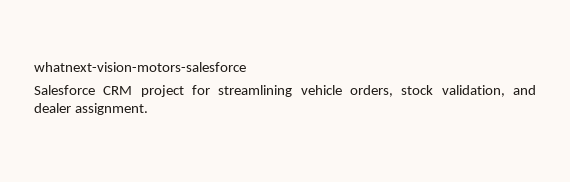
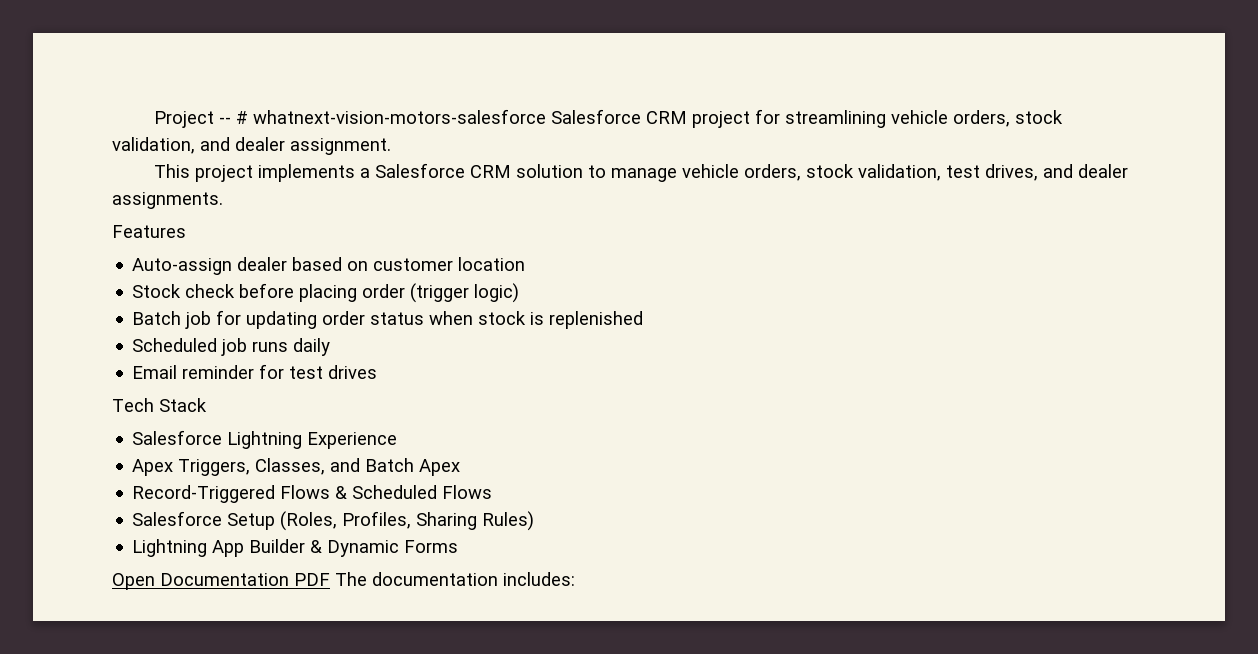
- whatnext-vision-motors-salesforce
- Salesforce CRM project for streamlining vehicle orders, stock validation, and dealer assignment.
+ Project -- # whatnext-vision-motors-salesforce Salesforce CRM project for streamlining vehicle orders, stock validation, and dealer assignment.
+ This project implements a Salesforce CRM solution to manage vehicle orders, stock validation, test drives, and dealer assignments.
+ Features
+ Auto-assign dealer based on customer location
+ Stock check before placing order (trigger logic)
+ Batch job for updating order status when stock is replenished
+ Scheduled job runs daily
+ Email reminder for test drives
+ Tech Stack
+ Salesforce Lightning Experience
+ Apex Triggers, Classes, and Batch Apex
+ Record-Triggered Flows & Scheduled Flows
+ Salesforce Setup (Roles, Profiles, Sharing Rules)
+ Lightning App Builder & Dynamic Forms
+ Open Documentation PDF The documentation includes:

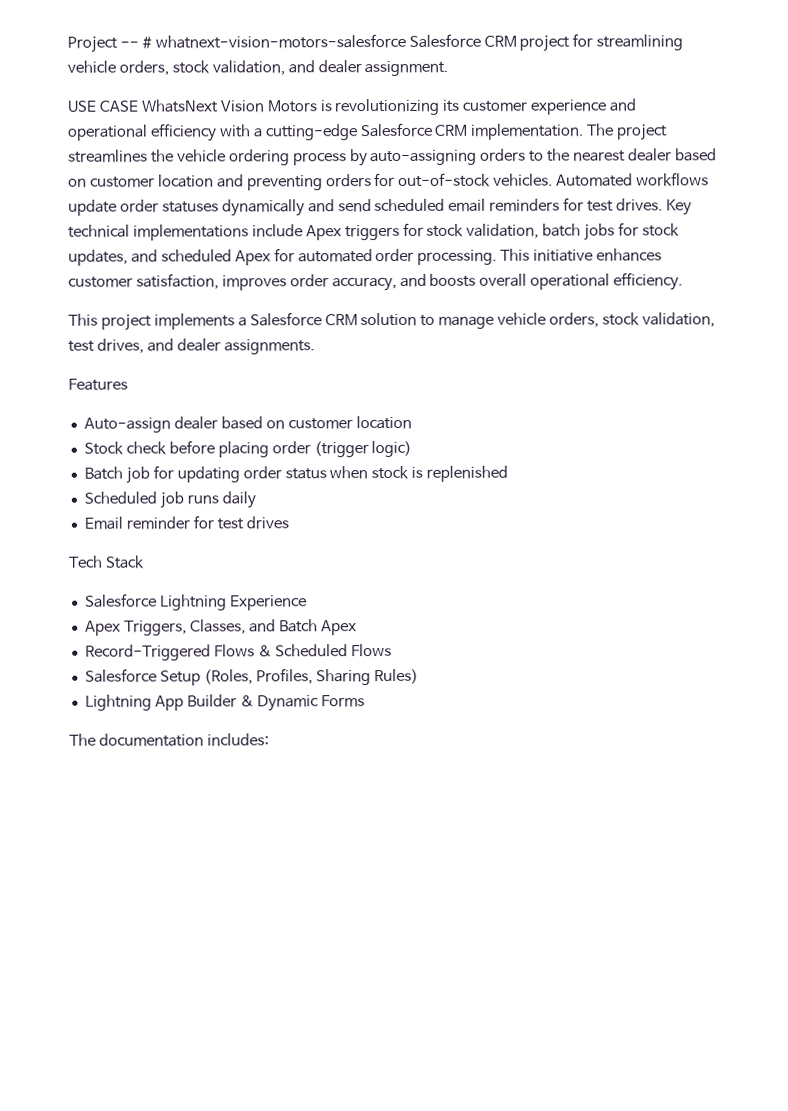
+ USE CASE WhatsNext Vision Motors is revolutionizing its customer experience and operational efficiency with a cutting-edge Salesforce CRM implementation. The project streamlines the vehicle ordering process by auto-assigning orders to the nearest dealer based on customer location and preventing orders for out-of-stock vehicles. Automated workflows update order statuses dynamically and send scheduled email reminders for test drives. Key technical implementations include Apex triggers for stock validation, batch jobs for stock updates, and scheduled Apex for automated order processing. This initiative enhances customer satisfaction, improves order accuracy, and boosts overall operational efficiency.
- Open Documentation PDF The documentation includes:
+ The documentation includes:

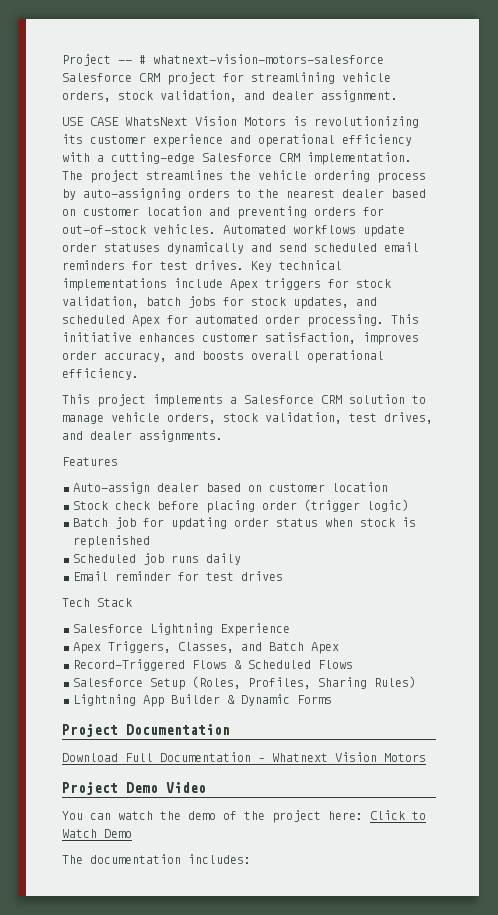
+ Project Documentation
+ Download Full Documentation – Whatnext Vision Motors
+ Project Demo Video
+ You can watch the demo of the project here: Click to Watch Demo

